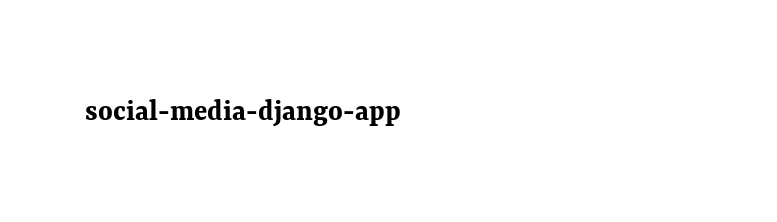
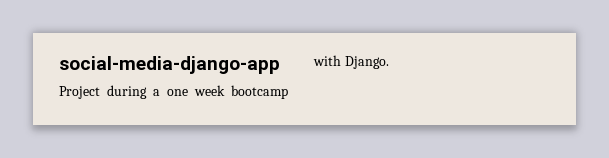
+ Project during a one week bootcamp with Django.

